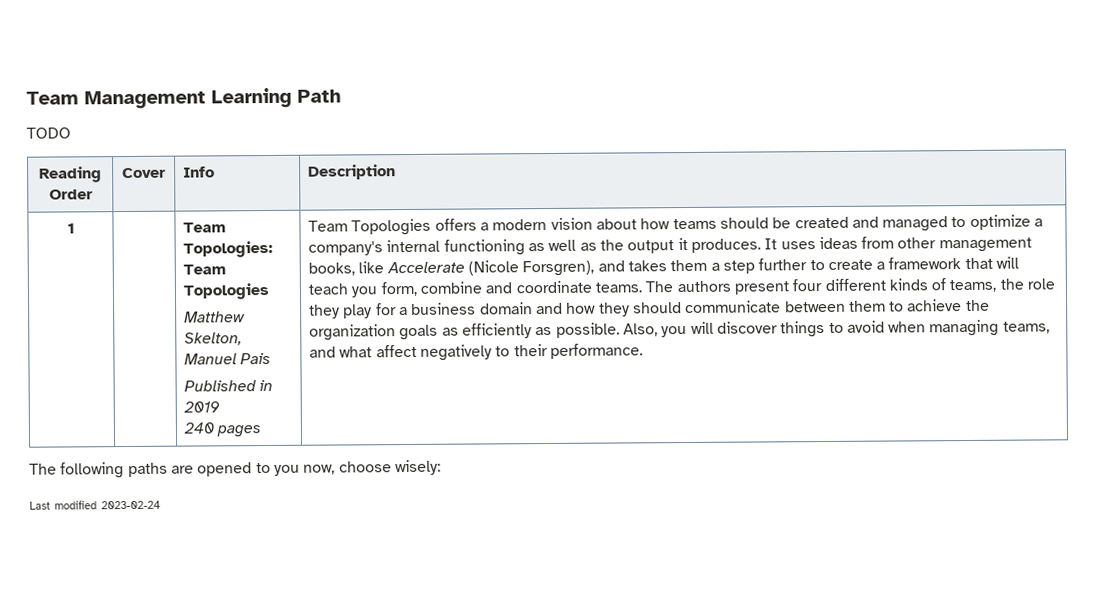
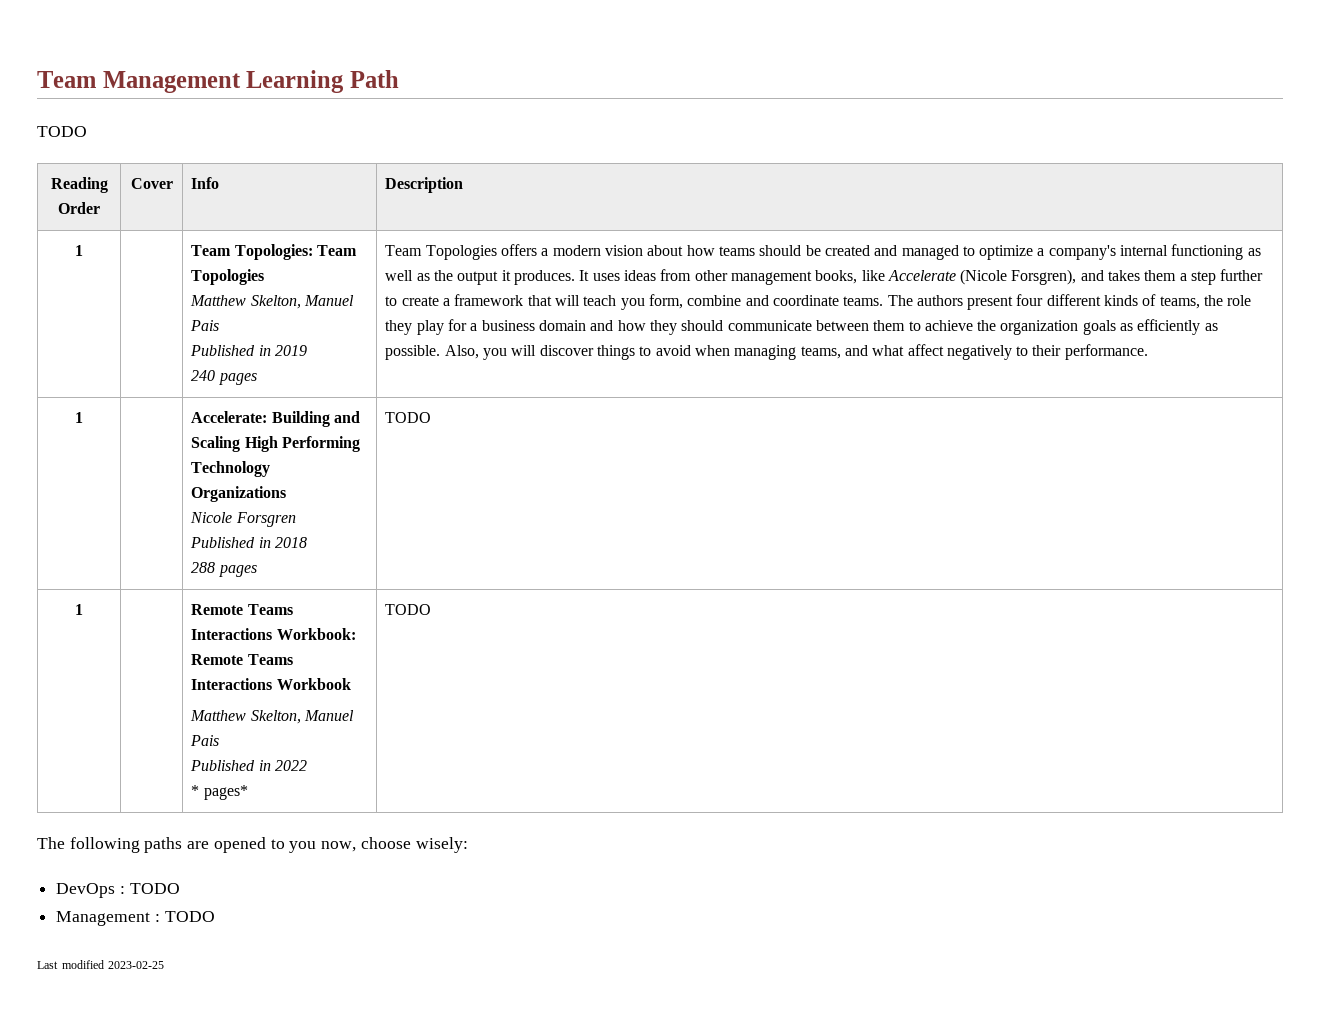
+ 1 | | Accelerate: Building and Scaling High Performing Technology Organizations
+ Nicole Forsgren
+ Published in 2018
+ 288 pages | TODO
+ 1 | | Remote Teams Interactions Workbook: Remote Teams Interactions Workbook
+ Matthew Skelton, Manuel Pais
+ Published in 2022
+ * pages* | TODO
+ DevOps : TODO
+ Management : TODO
- Last modified 2023-02-24
+ Last modified 2023-02-25

